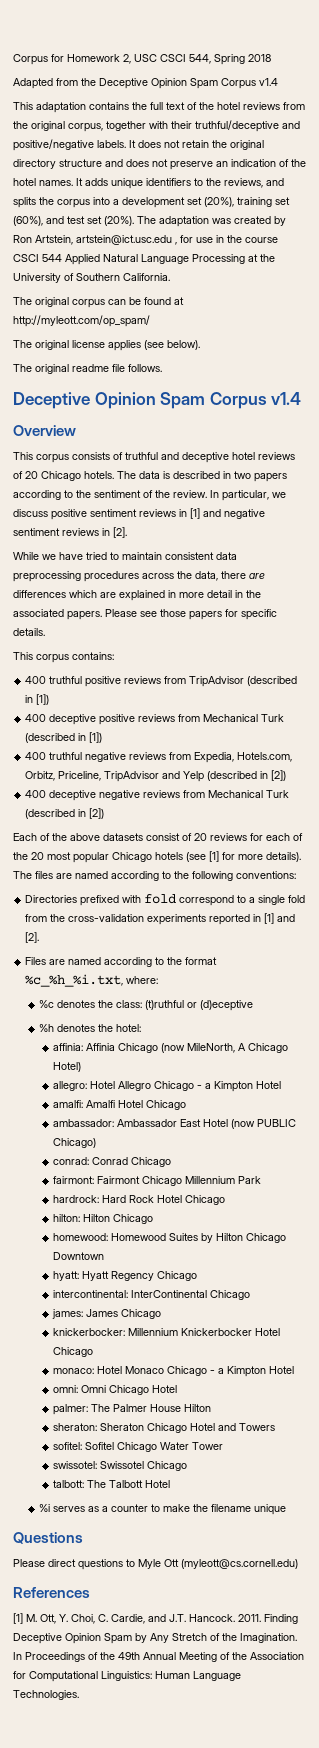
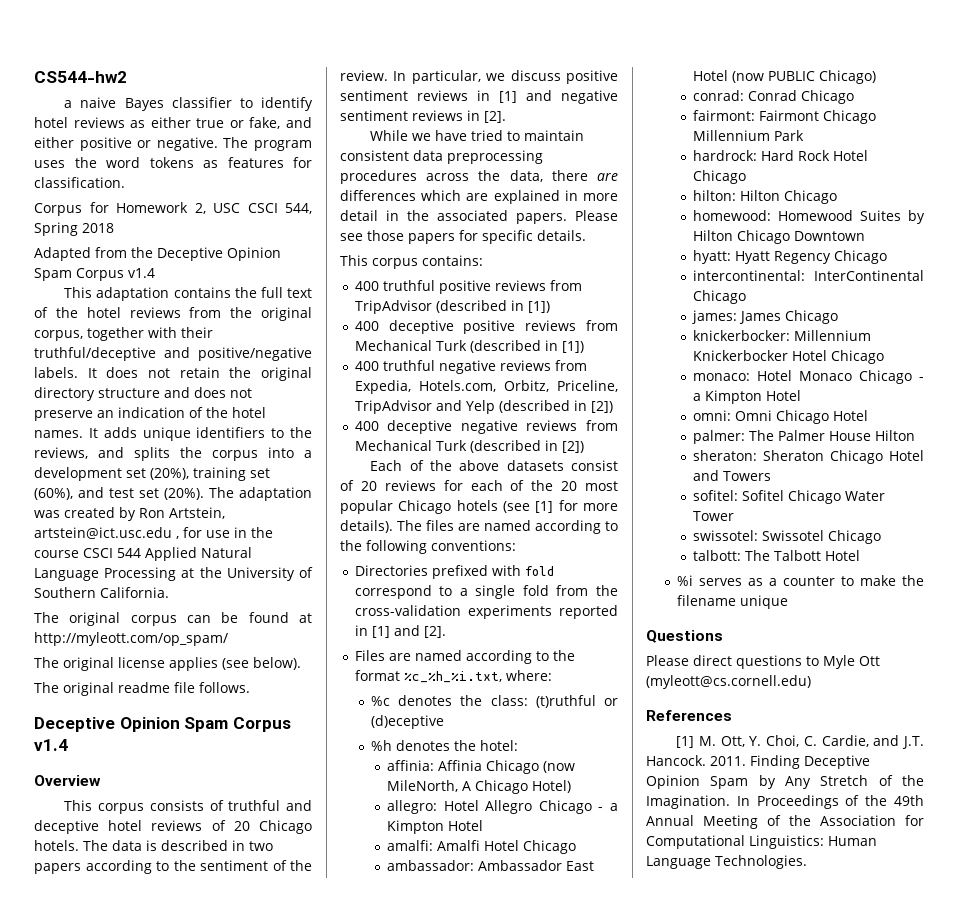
+ CS544-hw2
+ a naive Bayes classifier to identify hotel reviews as either true or fake, and either positive or negative. The program uses the word tokens as features for classification.

